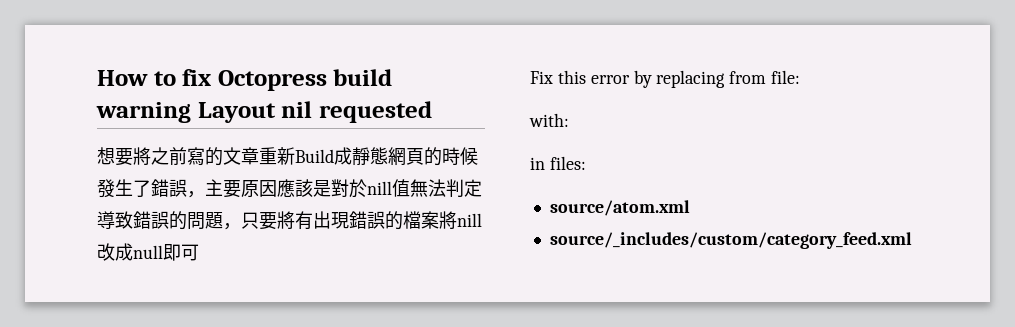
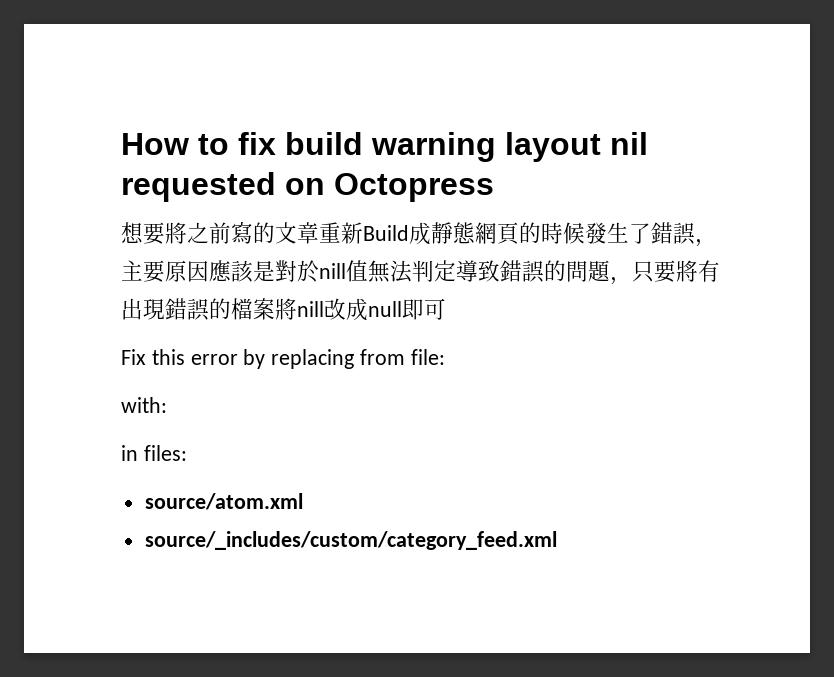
- How to fix Octopress build warning Layout nil requested
+ How to fix build warning layout nil requested on Octopress

